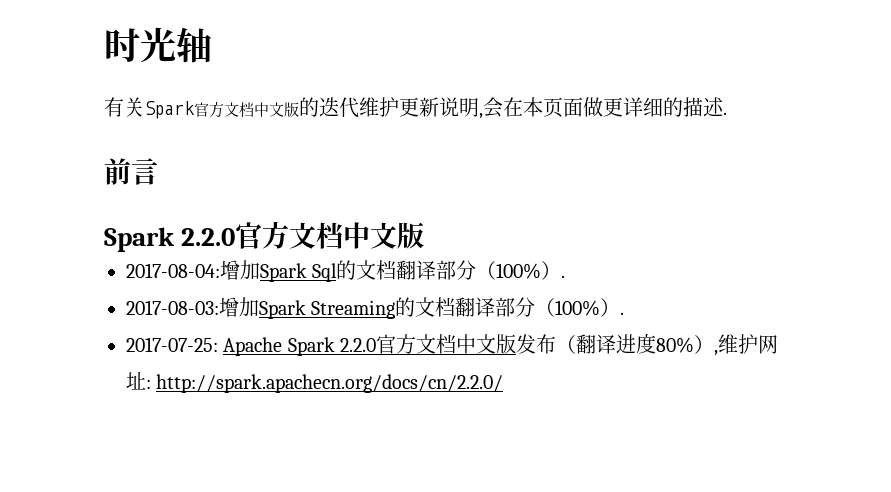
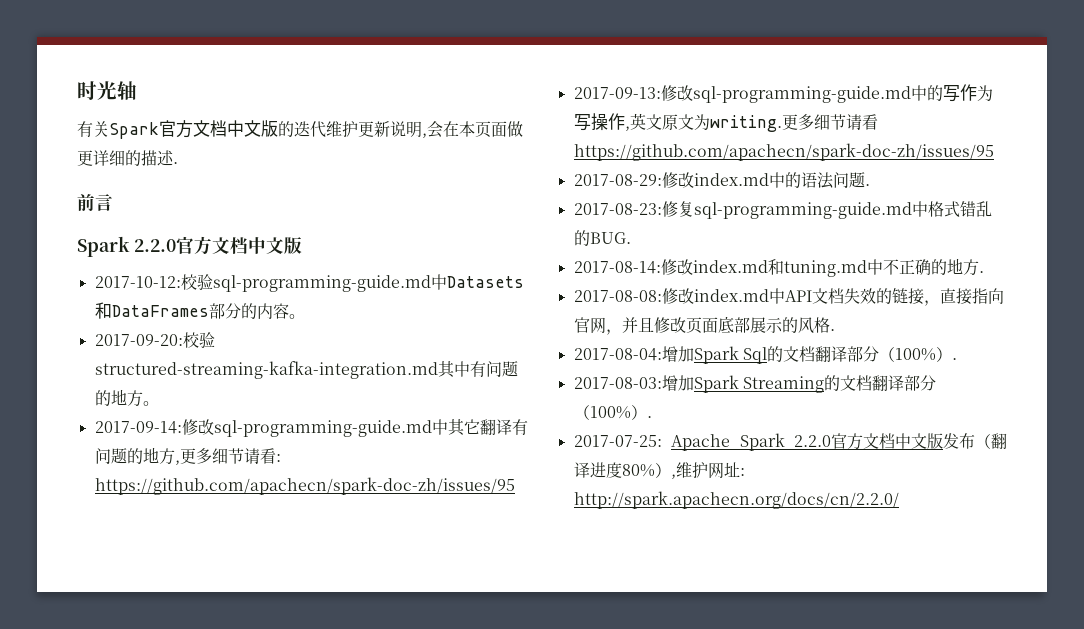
+ 2017-10-12:校验sql-programming-guide.md中Datasets和DataFrames部分的内容。
+ 2017-09-20:校验structured-streaming-kafka-integration.md其中有问题的地方。
+ 2017-09-14:修改sql-programming-guide.md中其它翻译有问题的地方,更多细节请看: https://github.com/apachecn/spark-doc-zh/issues/95
+ 2017-09-13:修改sql-programming-guide.md中的写作为写操作,英文原文为writing.更多细节请看https://github.com/apachecn/spark-doc-zh/issues/95
+ 2017-08-29:修改index.md中的语法问题.
+ 2017-08-23:修复sql-programming-guide.md中格式错乱的BUG.
+ 2017-08-14:修改index.md和tuning.md中不正确的地方.
+ 2017-08-08:修改index.md中API文档失效的链接，直接指向官网，并且修改页面底部展示的风格.

